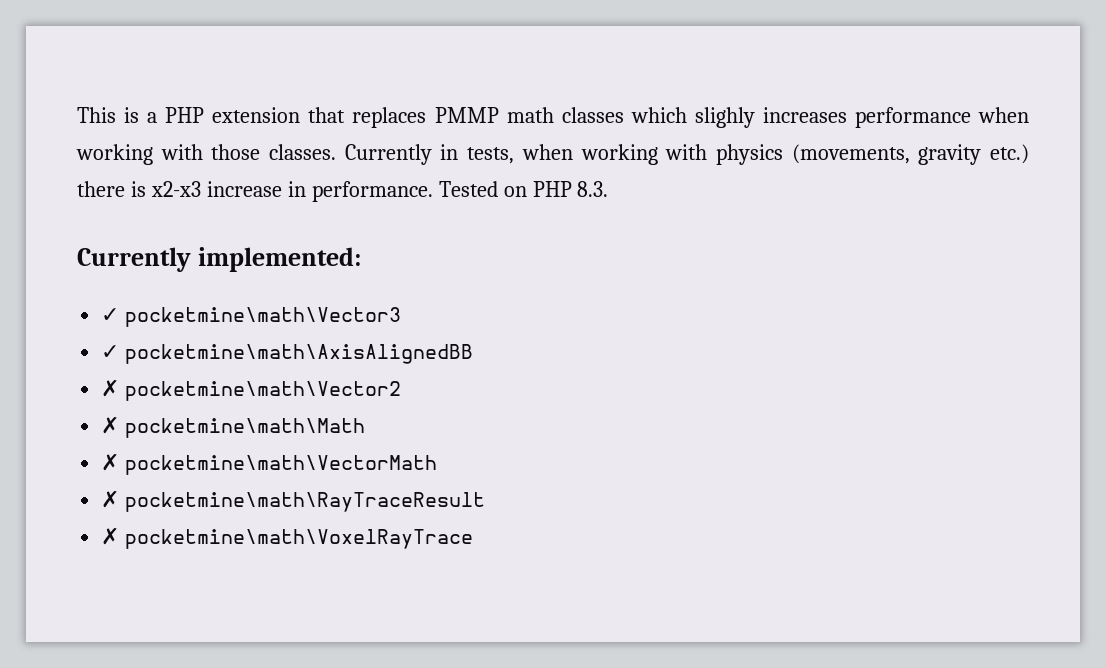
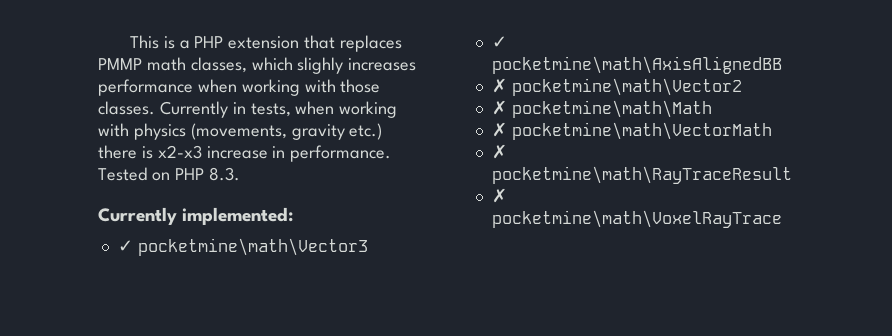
- This is a PHP extension that replaces PMMP math classes which slighly increases performance when working with those classes.
+ This is a PHP extension that replaces PMMP math classes, which slighly increases performance when working with those classes.

